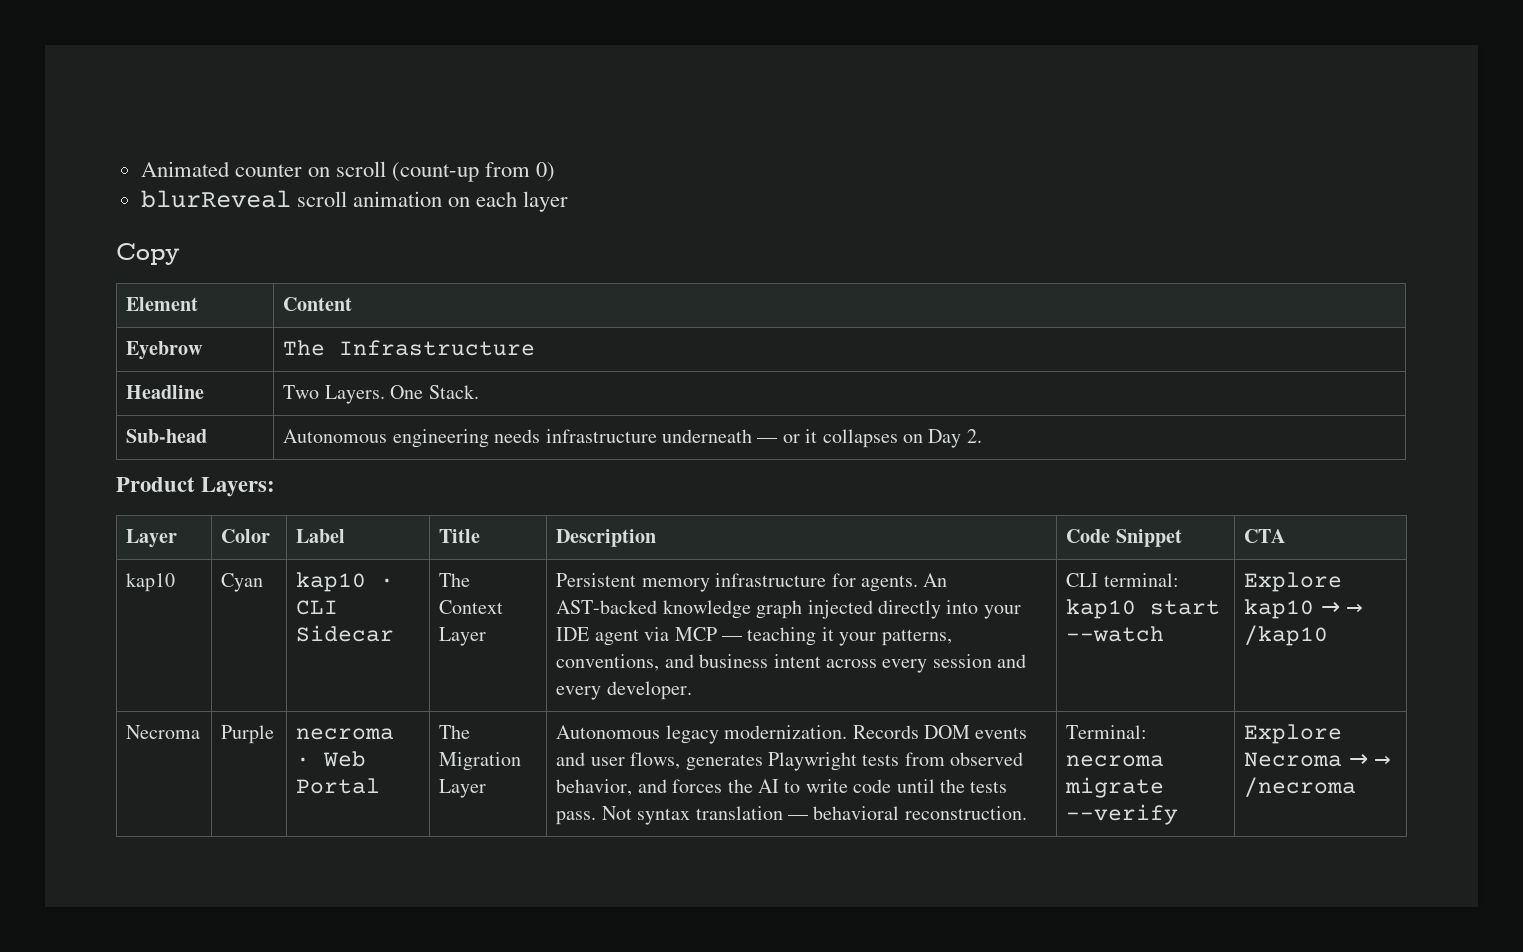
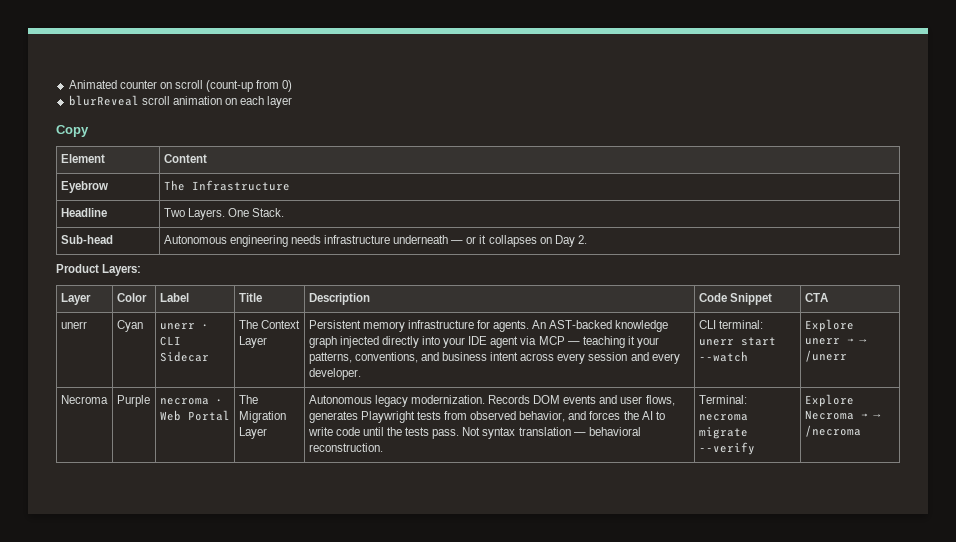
  Layer | Color | Label | Title | Description | Code Snippet | CTA
- kap10
+ unerr
- kap10 · CLI Sidecar
+ unerr · CLI Sidecar
- CLI terminal: kap10 start --watch
+ CLI terminal: unerr start --watch
- Explore kap10 → → /kap10
+ Explore unerr → → /unerr

